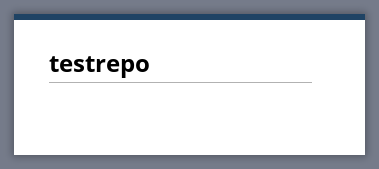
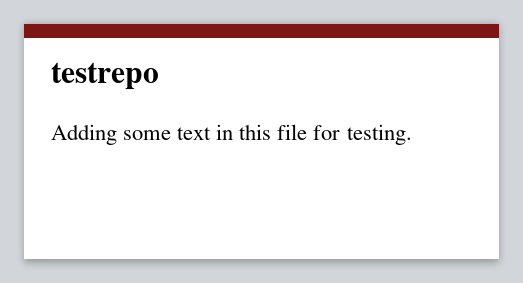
+ Adding some text in this file for testing.

